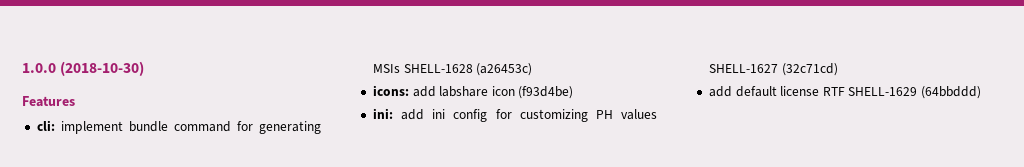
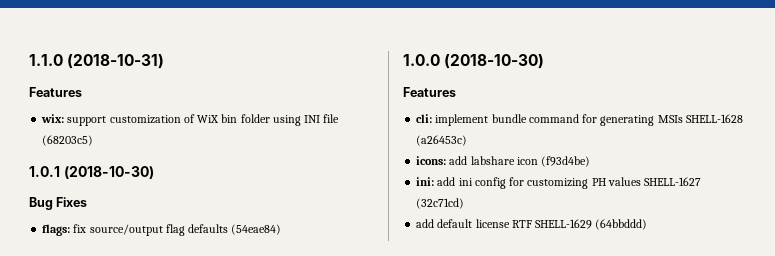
+ 1.1.0 (2018-10-31)
+ Features
+ wix: support customization of WiX bin folder using INI file (68203c5)
+ 1.0.1 (2018-10-30)
+ Bug Fixes
+ flags: fix source/output flag defaults (54eae84)

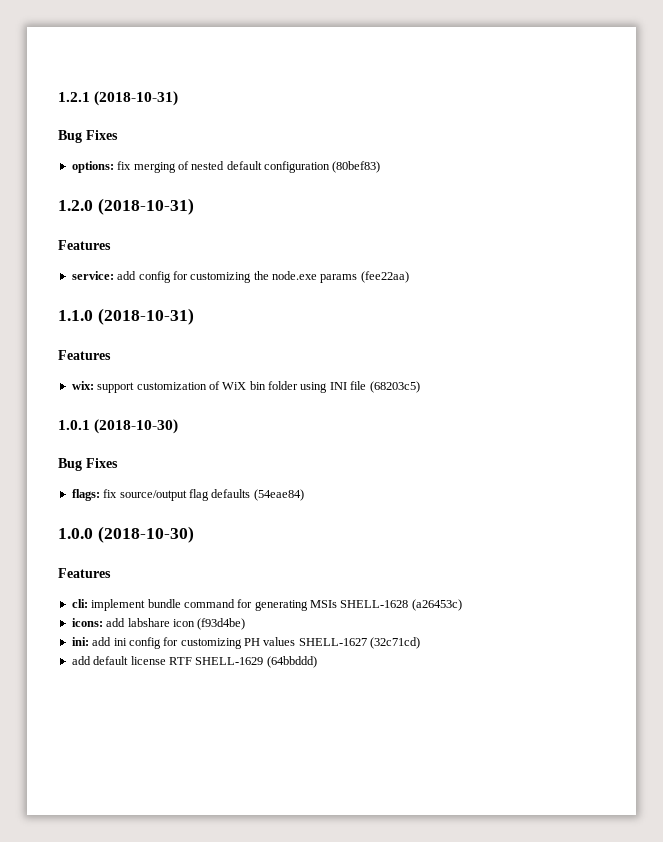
+ 1.2.1 (2018-10-31)
+ Bug Fixes
+ options: fix merging of nested default configuration (80bef83)
+ 1.2.0 (2018-10-31)
+ Features
+ service: add config for customizing the node.exe params (fee22aa)

